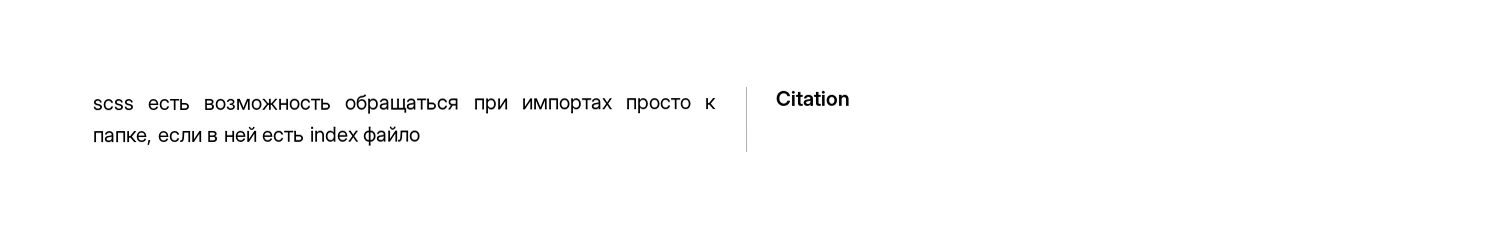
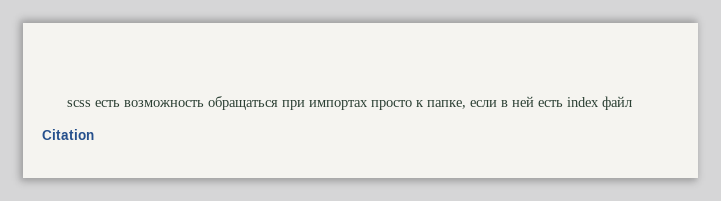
- scss есть возможность обращаться при импортах просто к папке, если в ней есть index файлo
+ scss есть возможность обращаться при импортах просто к папке, если в ней есть index файл

